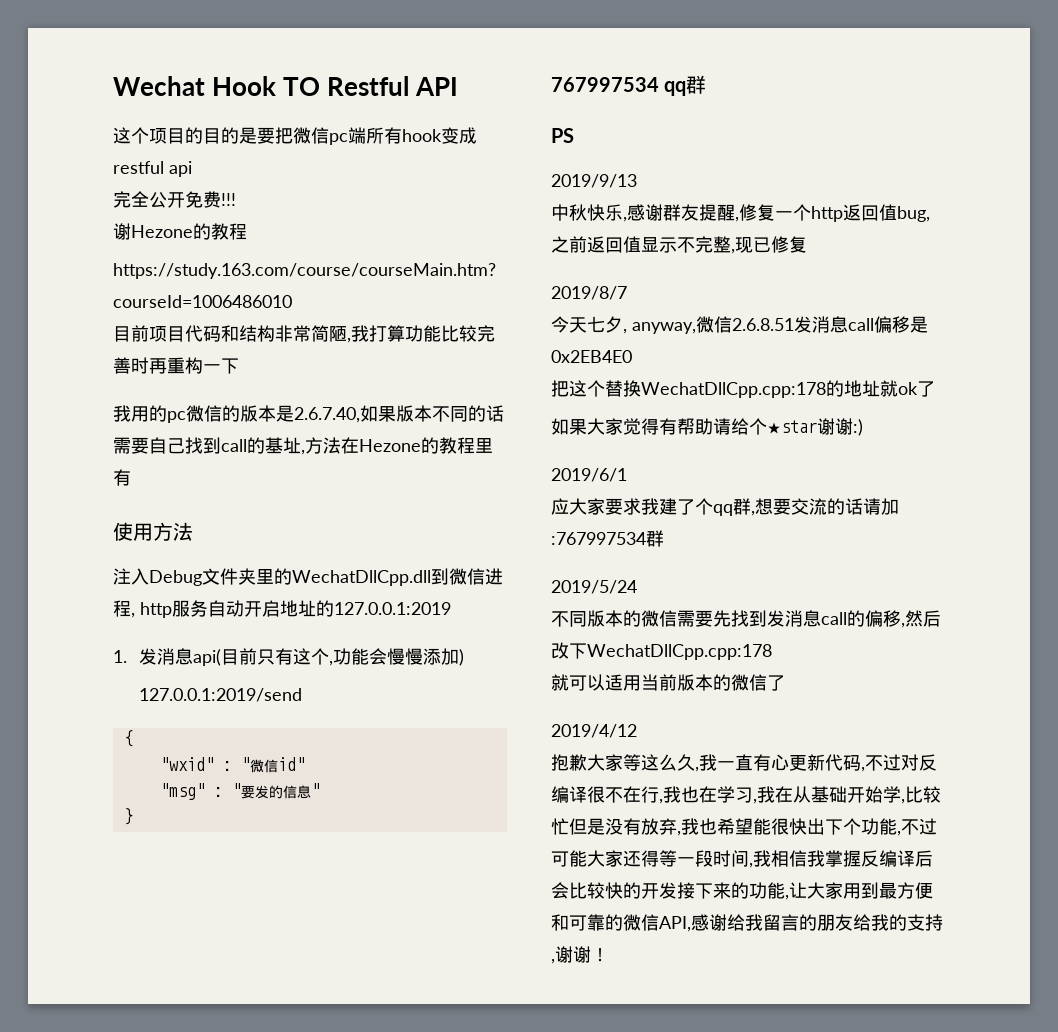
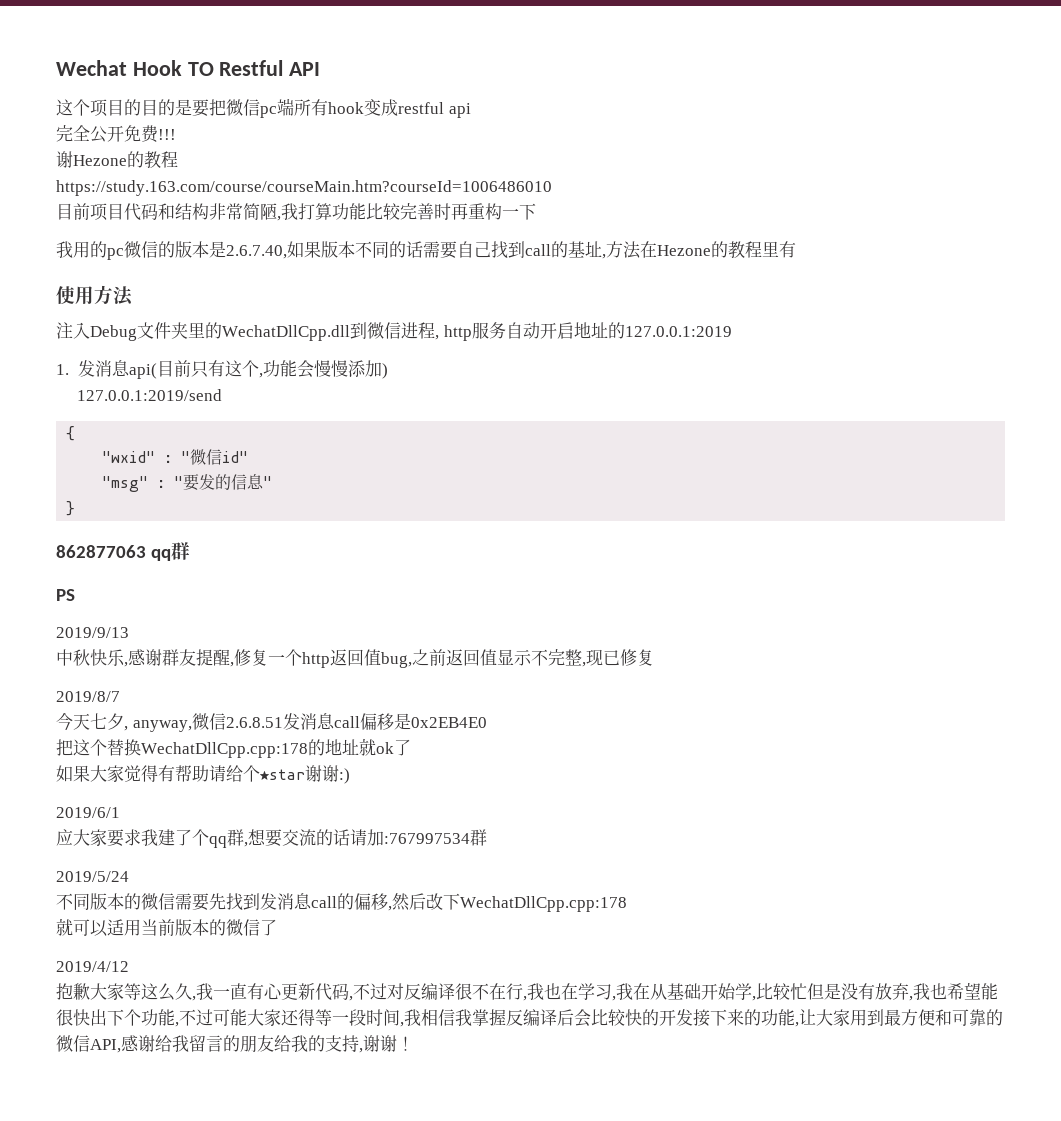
- 767997534 qq群
+ 862877063 qq群

